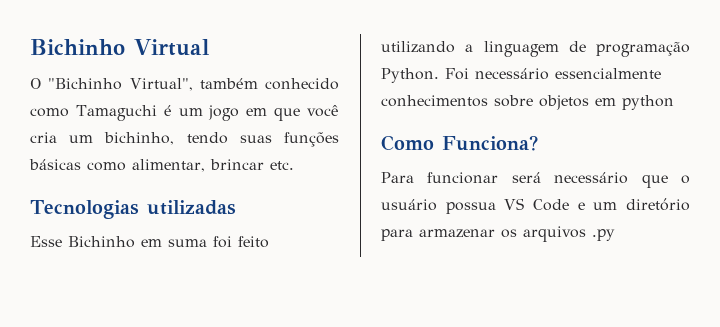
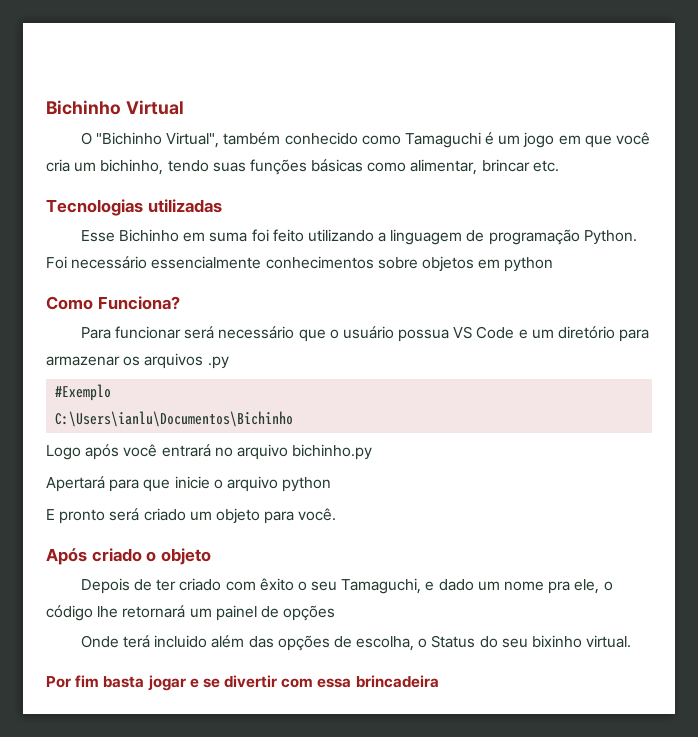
+ #Exemplo
+ C:\Users\ianlu\Documentos\Bichinho
+ Logo após você entrará no arquivo bichinho.py
+ Apertará para que inicie o arquivo python
+ E pronto será criado um objeto para você.
+ Após criado o objeto
+ Depois de ter criado com êxito o seu Tamaguchi, e dado um nome pra ele, o código lhe retornará um painel de opções
+ Onde terá incluido além das opções de escolha, o Status do seu bixinho virtual.
+ Por fim basta jogar e se divertir com essa brincadeira

